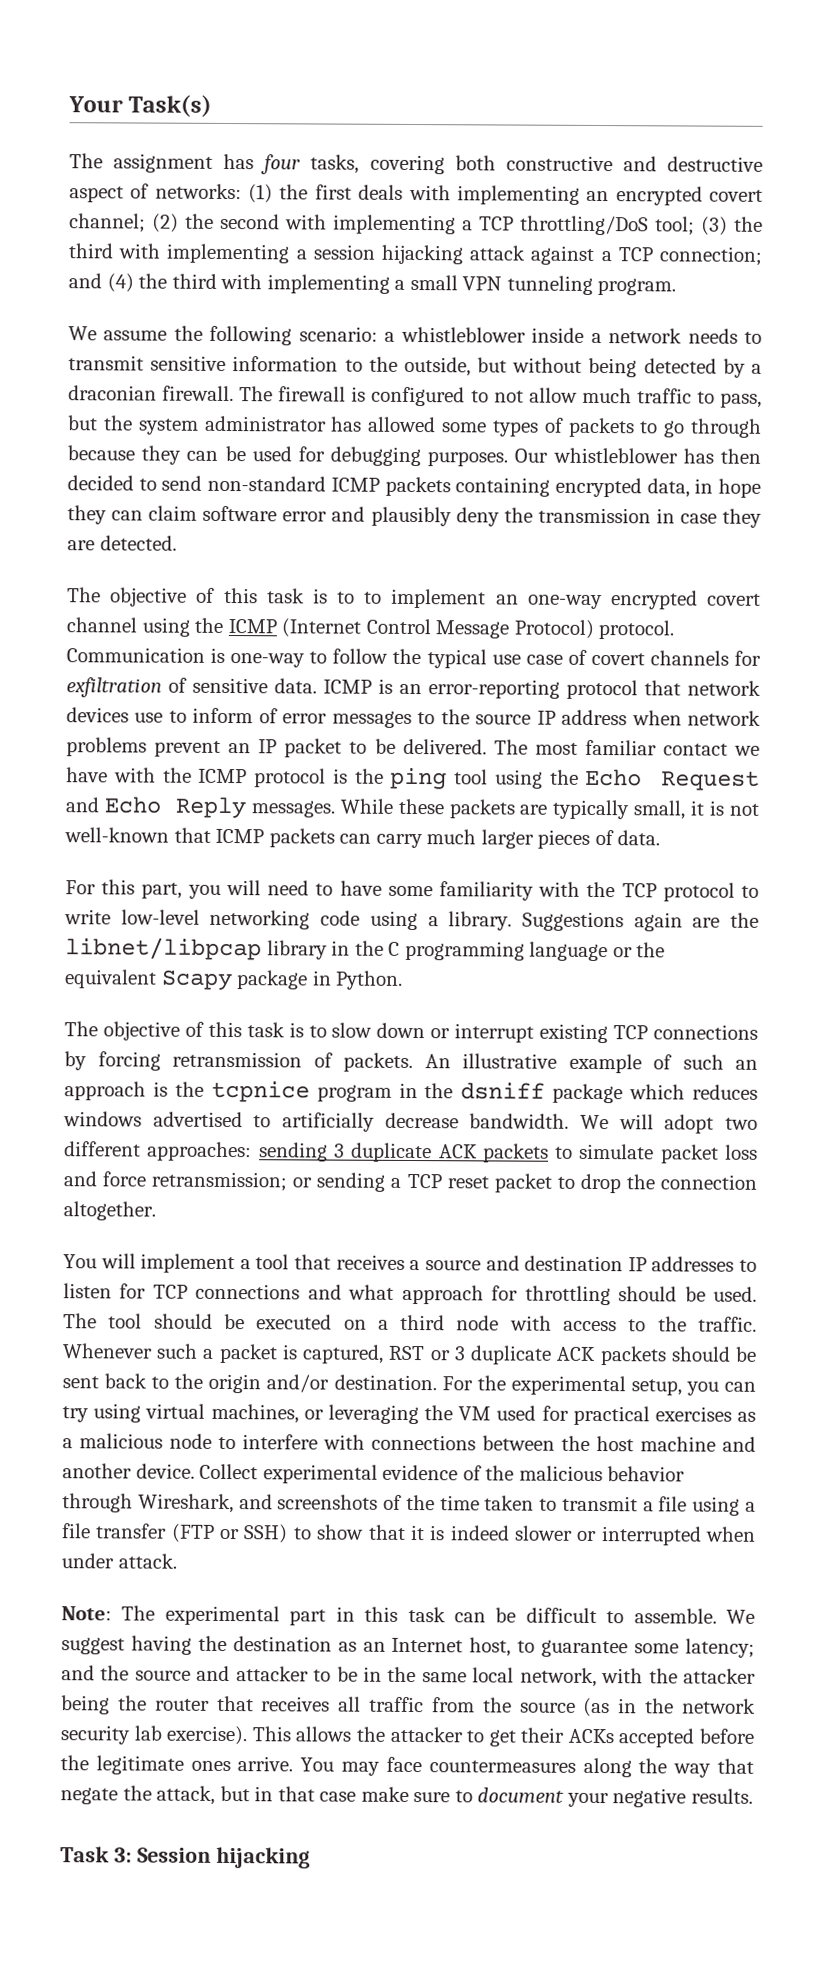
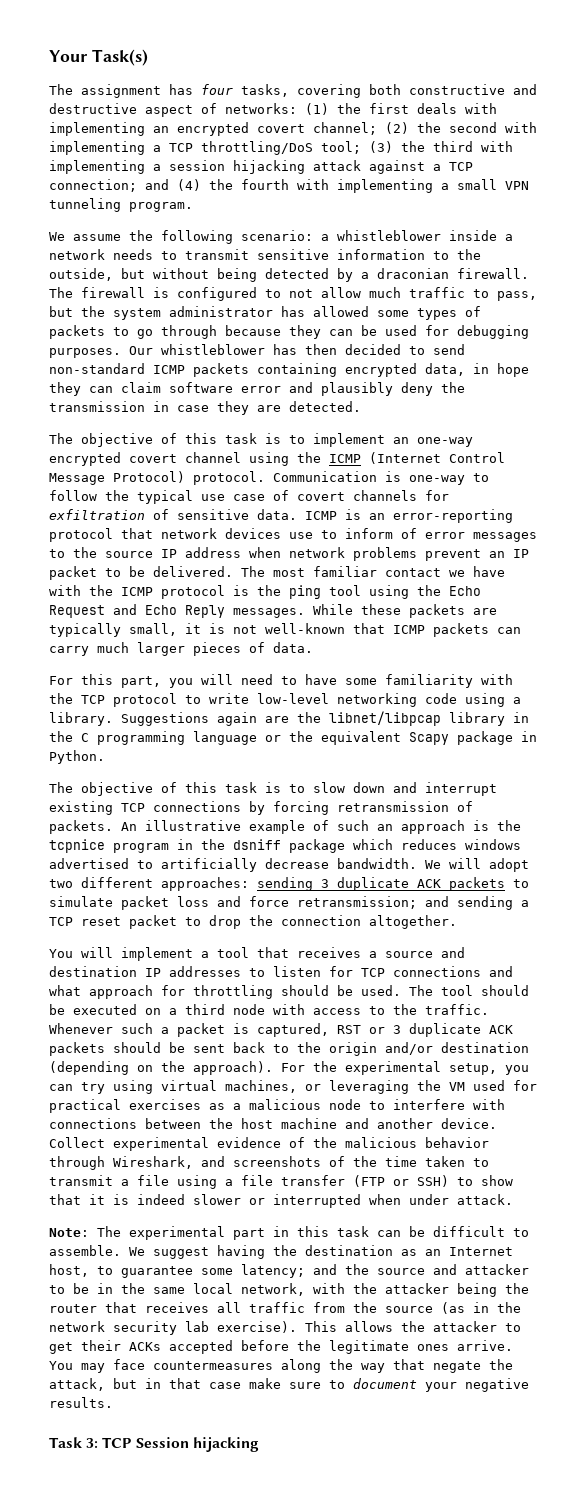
- The assignment has four tasks, covering both constructive and destructive aspect of networks: (1) the first deals with implementing an encrypted covert channel; (2) the second with implementing a TCP throttling/DoS tool; (3) the third with implementing a session hijacking attack against a TCP connection; and (4) the third with implementing a small VPN tunneling program.
+ The assignment has four tasks, covering both constructive and destructive aspect of networks: (1) the first deals with implementing an encrypted covert channel; (2) the second with implementing a TCP throttling/DoS tool; (3) the third with implementing a session hijacking attack against a TCP connection; and (4) the fourth with implementing a small VPN tunneling program.
- The objective of this task is to to implement an one-way encrypted covert channel using the ICMP (Internet Control Message Protocol) protocol.
+ The objective of this task is to implement an one-way encrypted covert channel using the ICMP (Internet Control Message Protocol) protocol.
- The objective of this task is to slow down or interrupt existing TCP connections by forcing retransmission of packets.
+ The objective of this task is to slow down and interrupt existing TCP connections by forcing retransmission of packets.
- We will adopt two different approaches: sending 3 duplicate ACK packets to simulate packet loss and force retransmission; or sending a TCP reset packet to drop the connection altogether.
+ We will adopt two different approaches: sending 3 duplicate ACK packets to simulate packet loss and force retransmission; and sending a TCP reset packet to drop the connection altogether.
- Whenever such a packet is captured, RST or 3 duplicate ACK packets should be sent back to the origin and/or destination.
+ Whenever such a packet is captured, RST or 3 duplicate ACK packets should be sent back to the origin and/or destination (depending on the approach).
- Task 3: Session hijacking
+ Task 3: TCP Session hijacking

